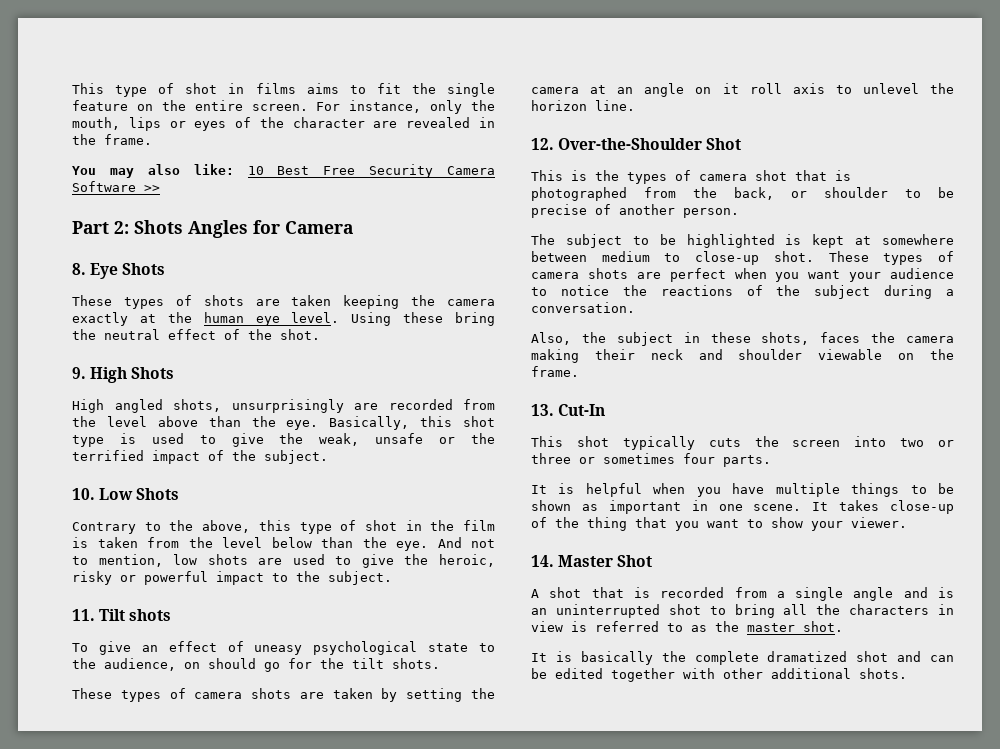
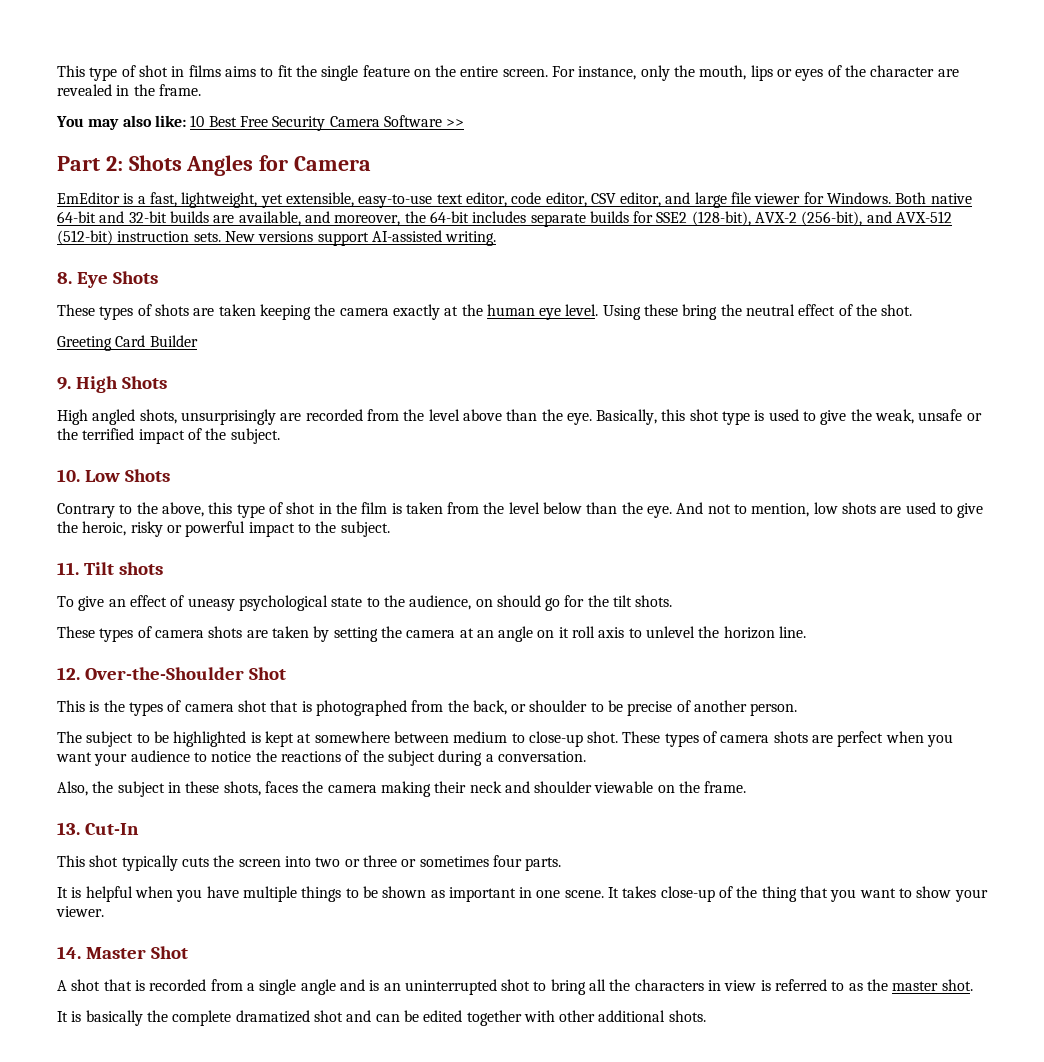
+ EmEditor is a fast, lightweight, yet extensible, easy-to-use text editor, code editor, CSV editor, and large file viewer for Windows. Both native 64-bit and 32-bit builds are available, and moreover, the 64-bit includes separate builds for SSE2 (128-bit), AVX-2 (256-bit), and AVX-512 (512-bit) instruction sets. New versions support AI-assisted writing.
+ Greeting Card Builder

